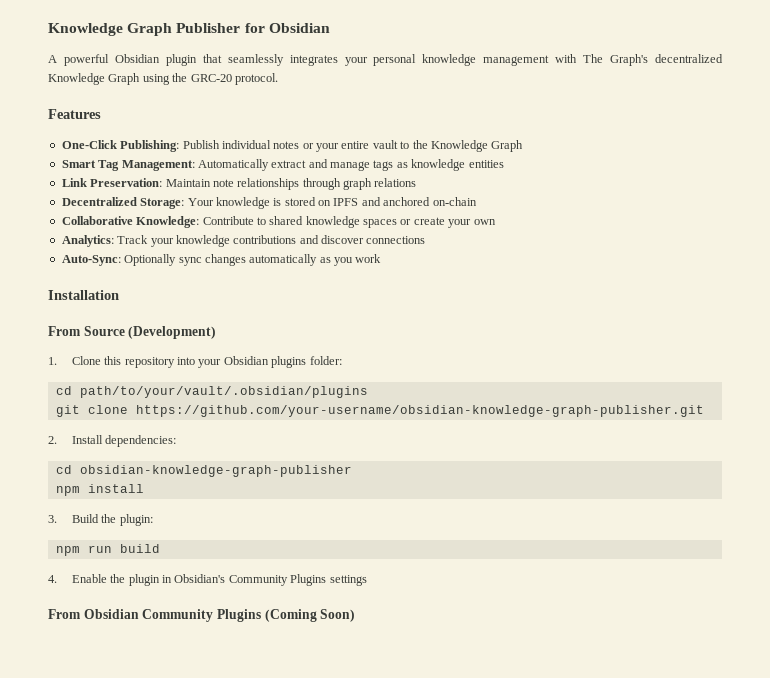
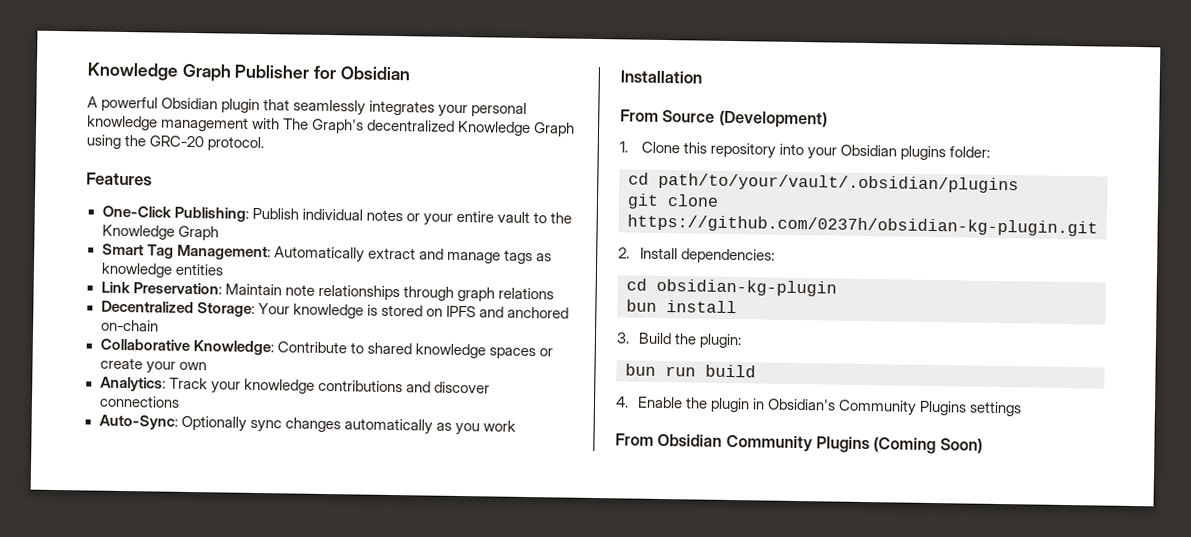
- git clone https://github.com/your-username/obsidian-knowledge-graph-publisher.git
+ git clone https://github.com/0237h/obsidian-kg-plugin.git
- cd obsidian-knowledge-graph-publisher
- npm install
+ cd obsidian-kg-plugin
+ bun install
- npm run build
+ bun run build

